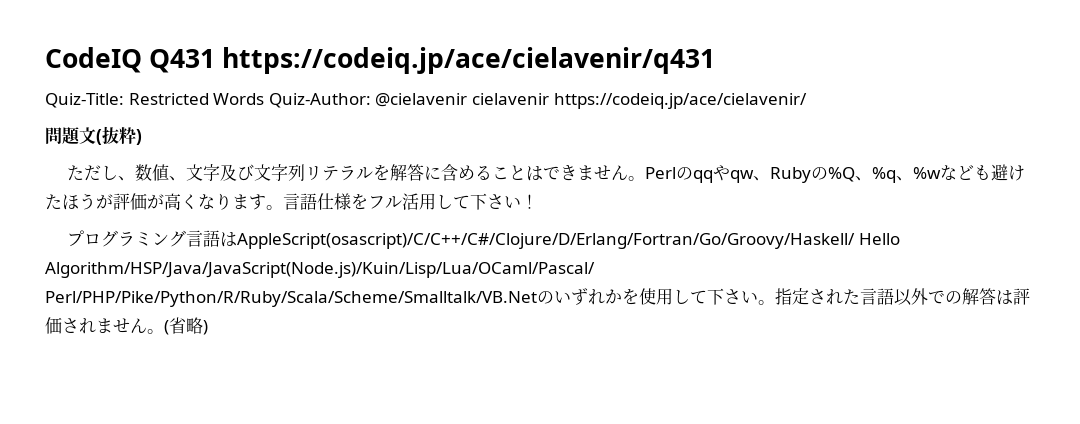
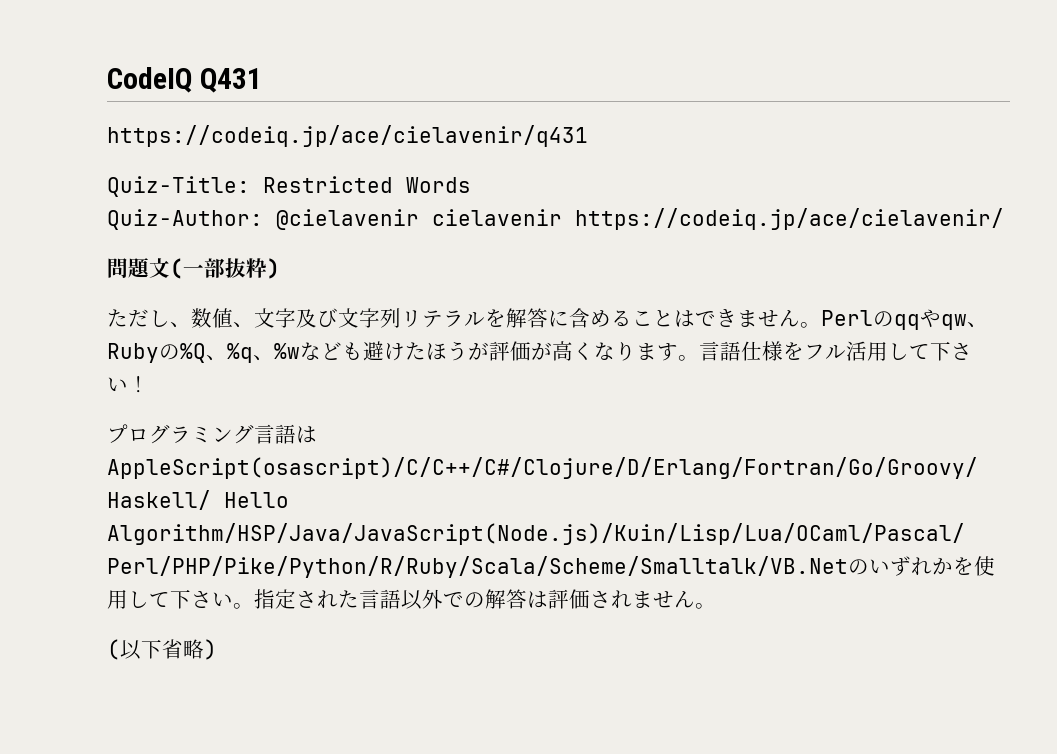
- CodeIQ Q431 https://codeiq.jp/ace/cielavenir/q431
+ CodeIQ Q431
+ https://codeiq.jp/ace/cielavenir/q431
- Quiz-Title: Restricted Words Quiz-Author: @cielavenir cielavenir https://codeiq.jp/ace/cielavenir/
+ Quiz-Title: Restricted Words
+ Quiz-Author: @cielavenir cielavenir https://codeiq.jp/ace/cielavenir/
- 問題文(抜粋)
+ 問題文(一部抜粋)
- 指定された言語以外での解答は評価されません。(省略)
+ 指定された言語以外での解答は評価されません。
+ (以下省略)

